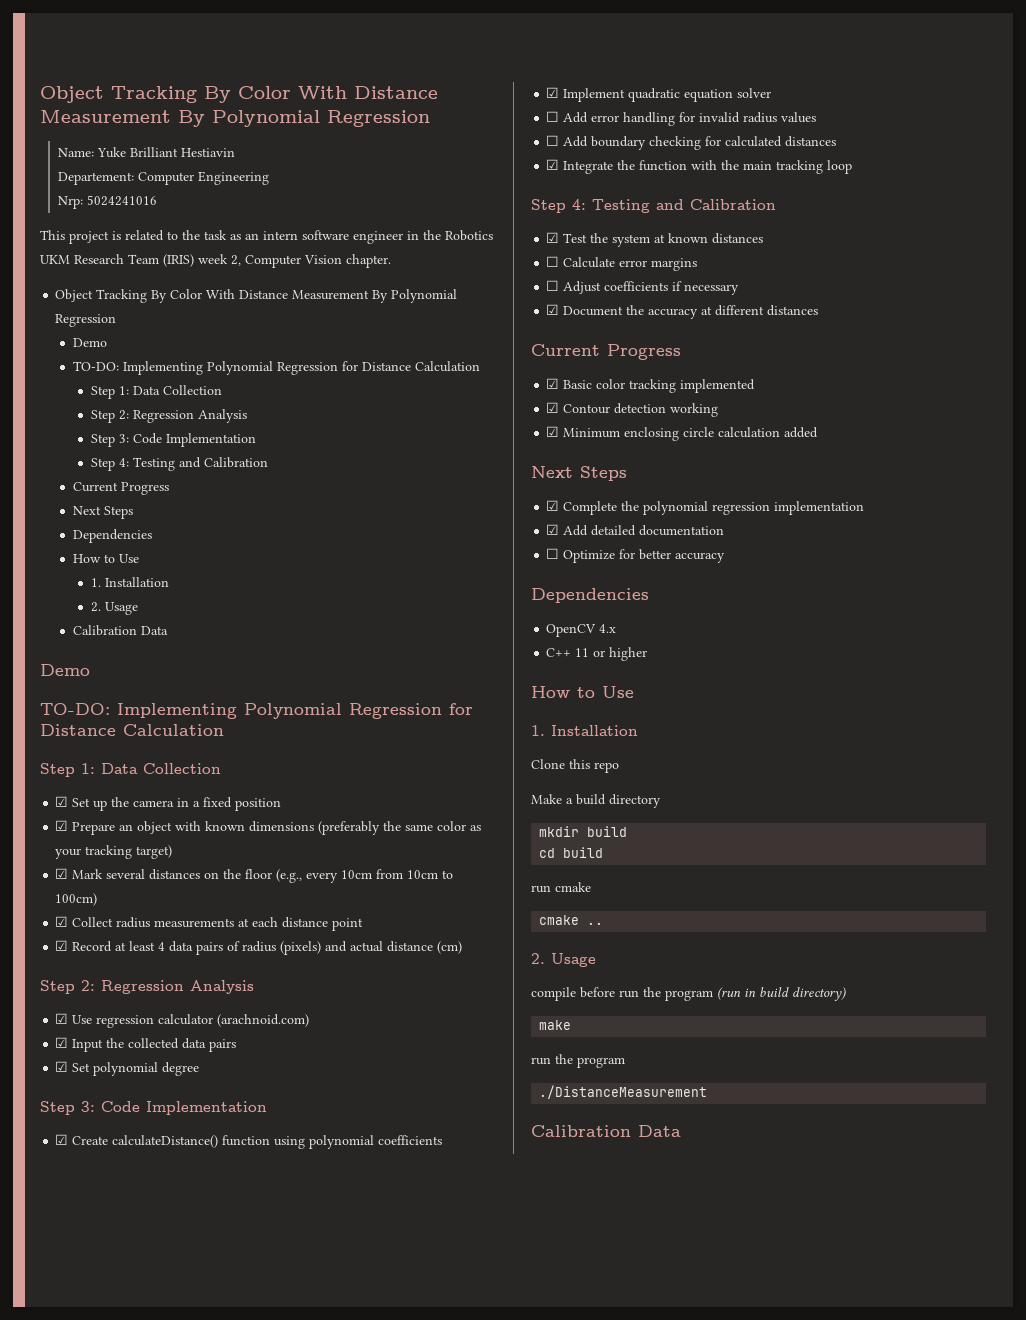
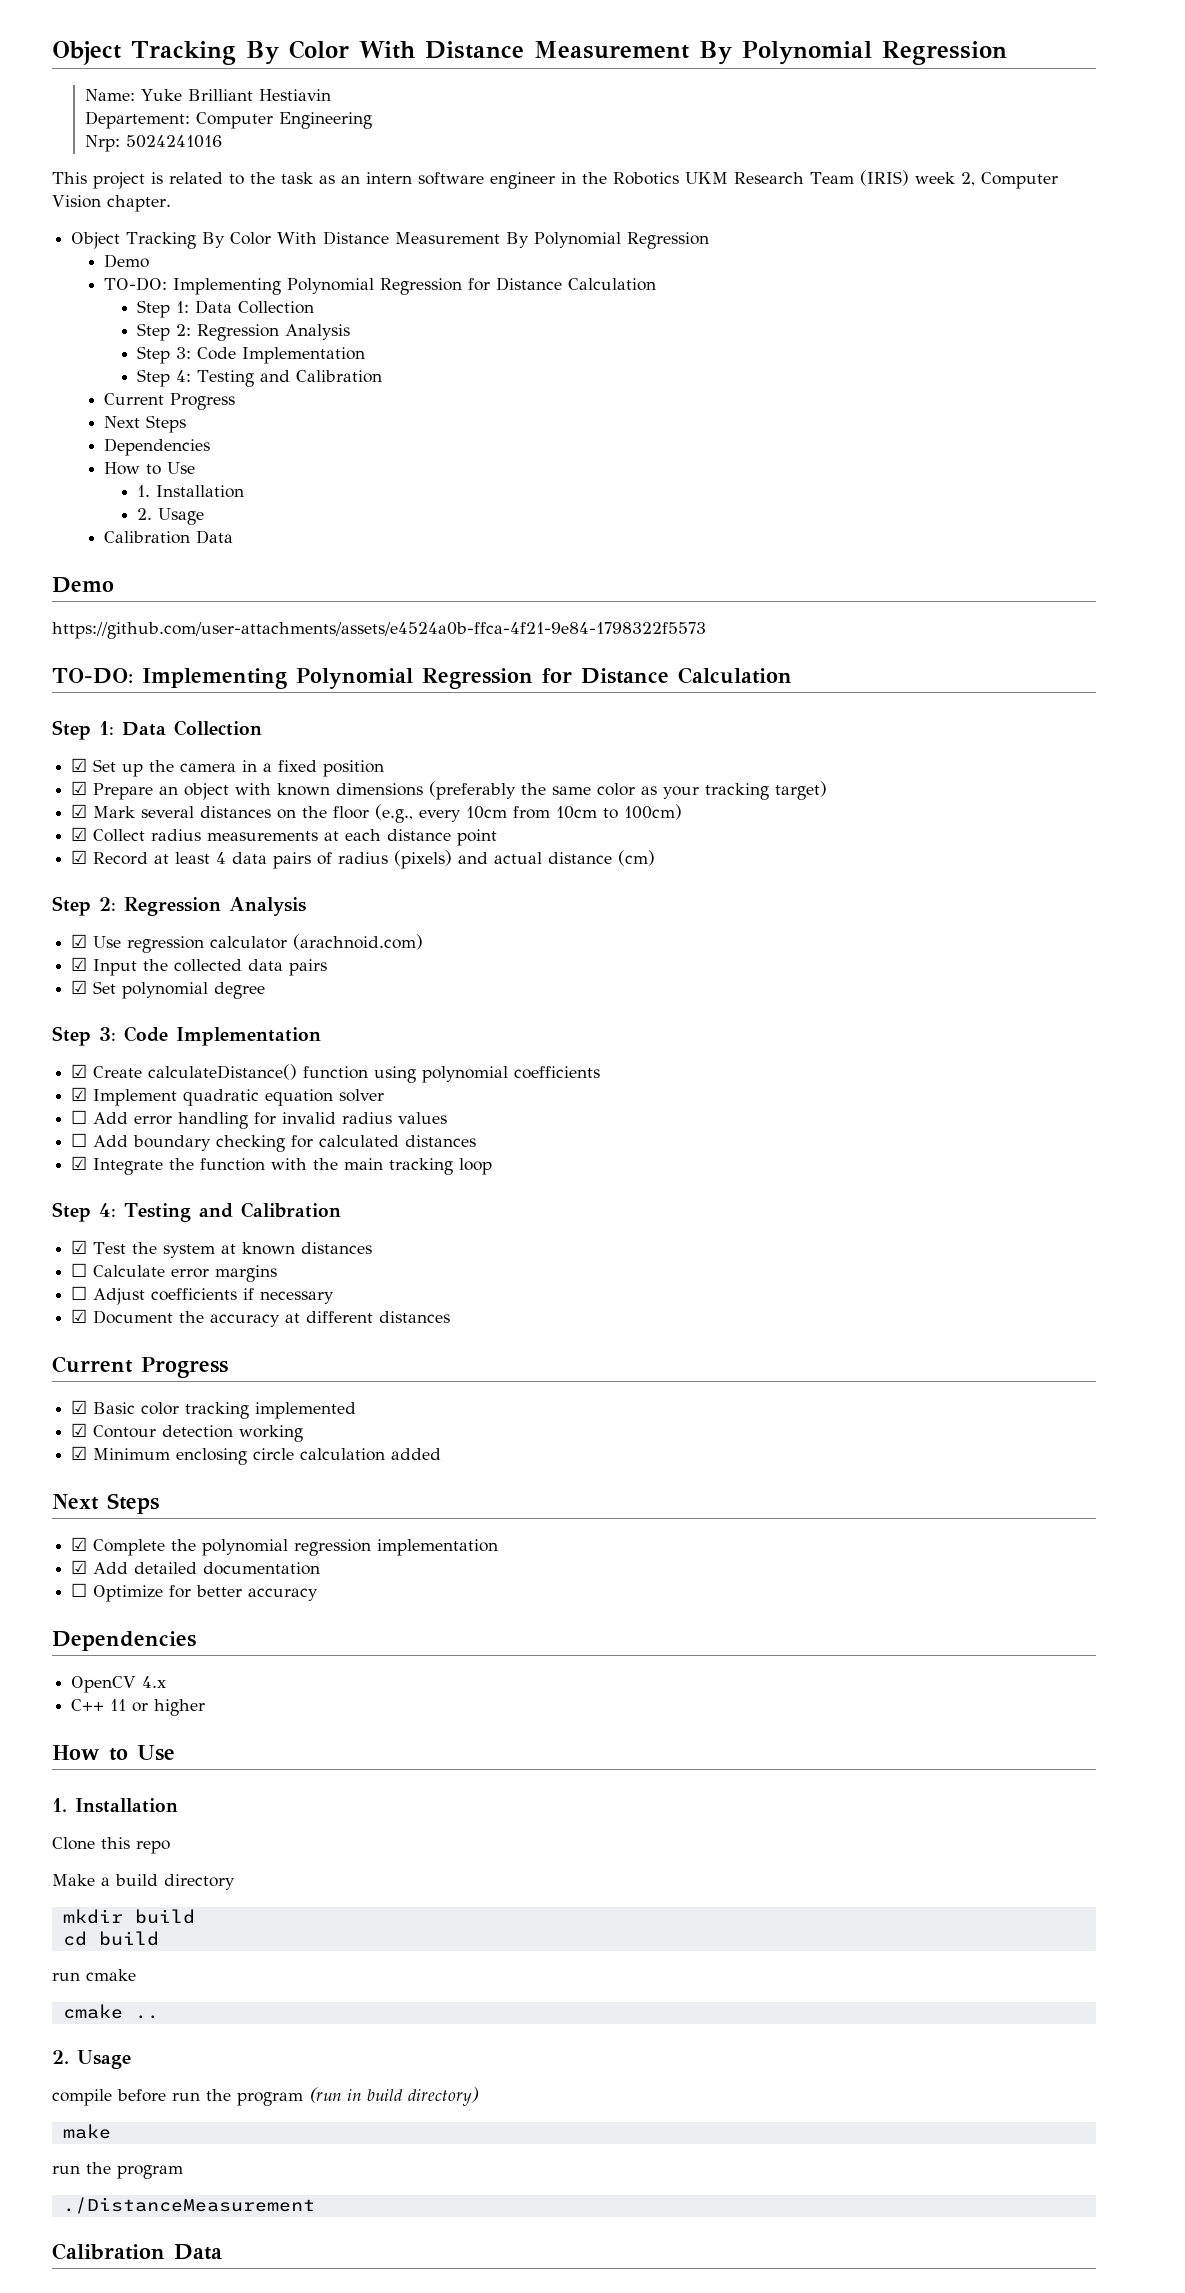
+ https://github.com/user-attachments/assets/e4524a0b-ffca-4f21-9e84-1798322f5573

